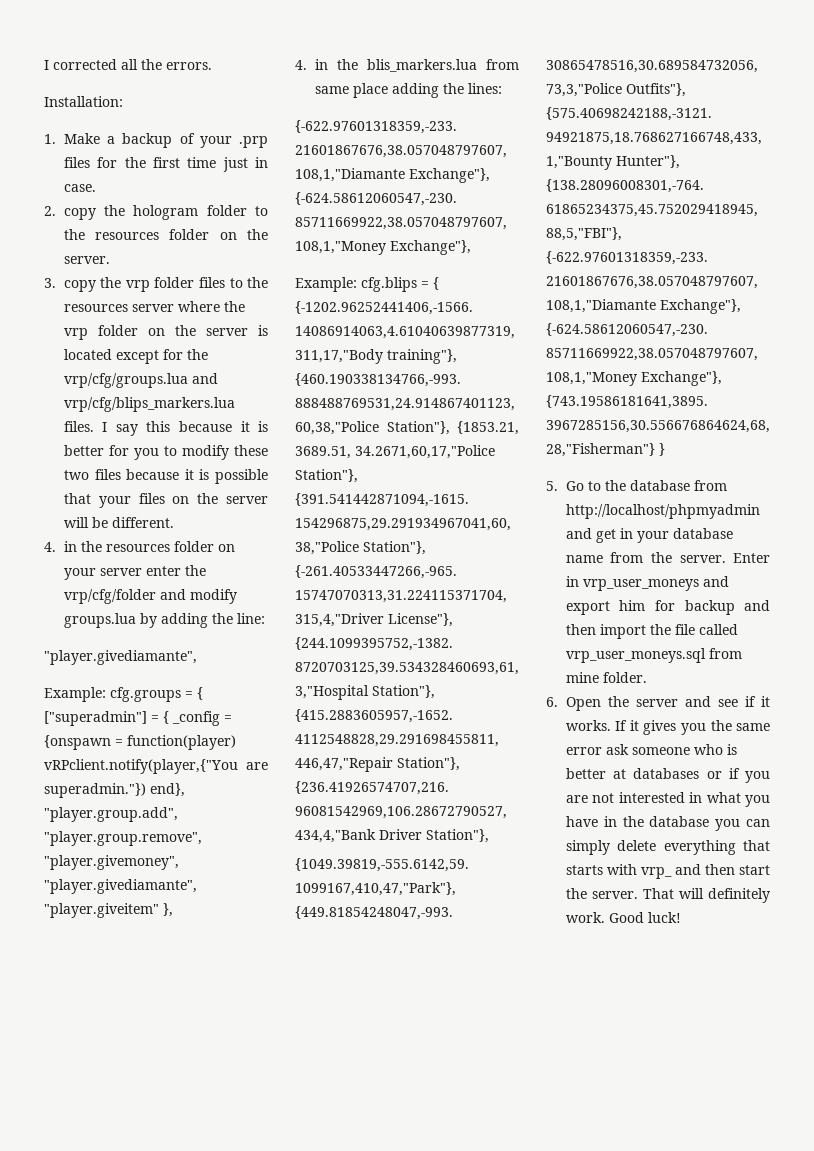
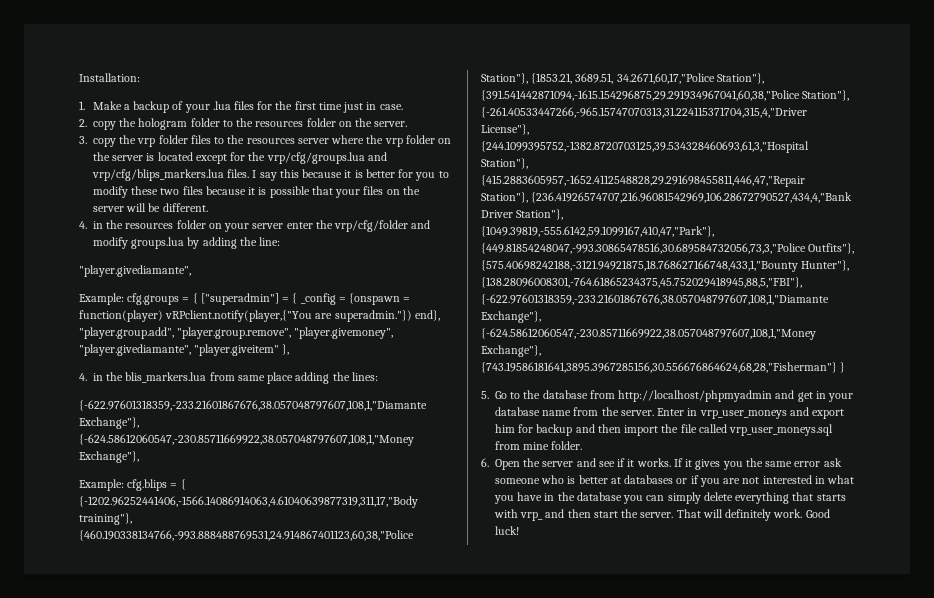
- I corrected all the errors.
- 1. Make a backup of your .prp files for the first time just in case.
+ 1. Make a backup of your .lua files for the first time just in case.

